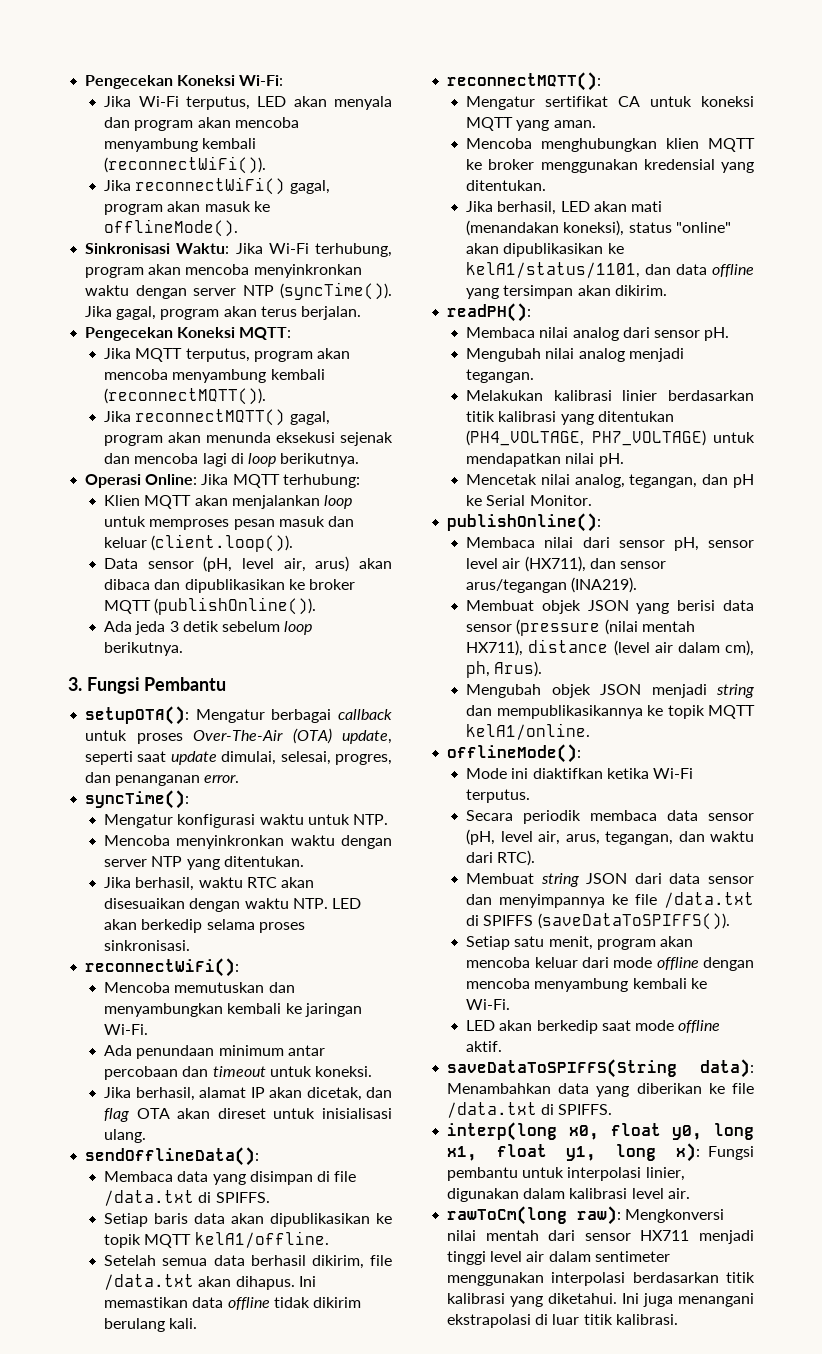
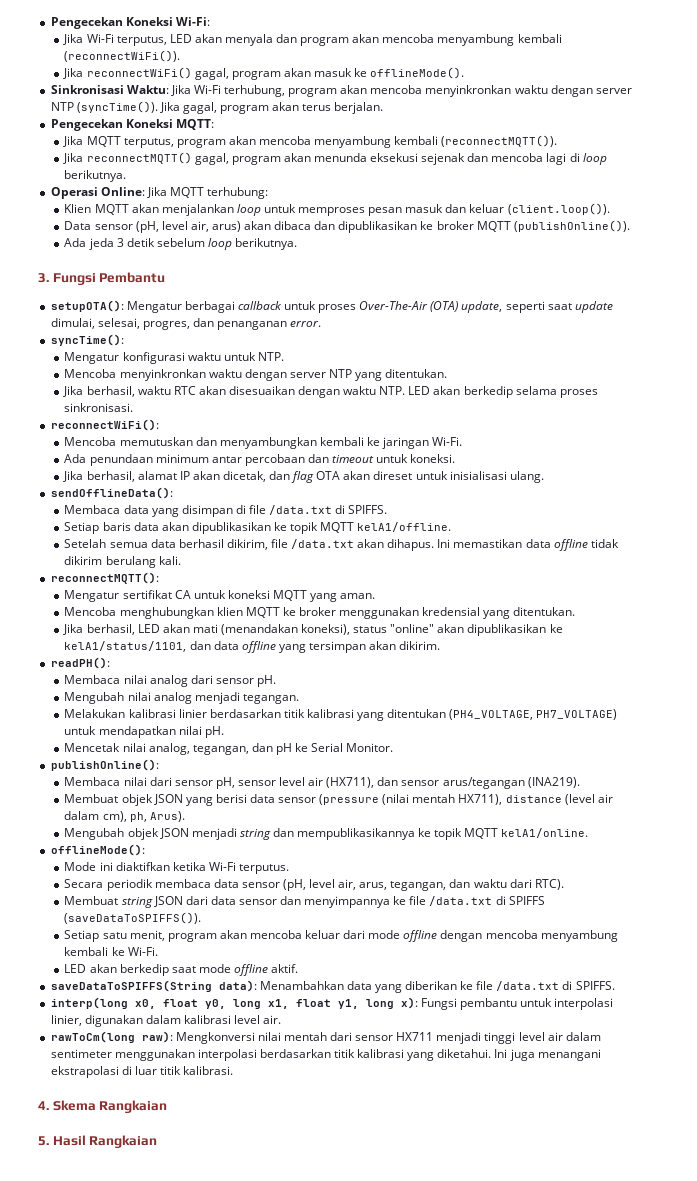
+ 4. Skema Rangkaian
+ 5. Hasil Rangkaian

